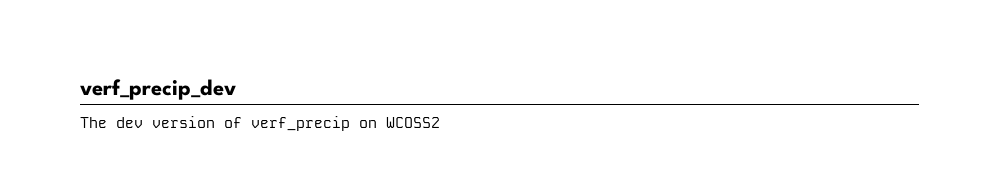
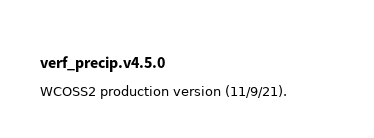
- verf_precip_dev
- The dev version of verf_precip on WCOSS2
+ verf_precip.v4.5.0
+ WCOSS2 production version (11/9/21).

